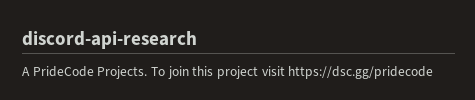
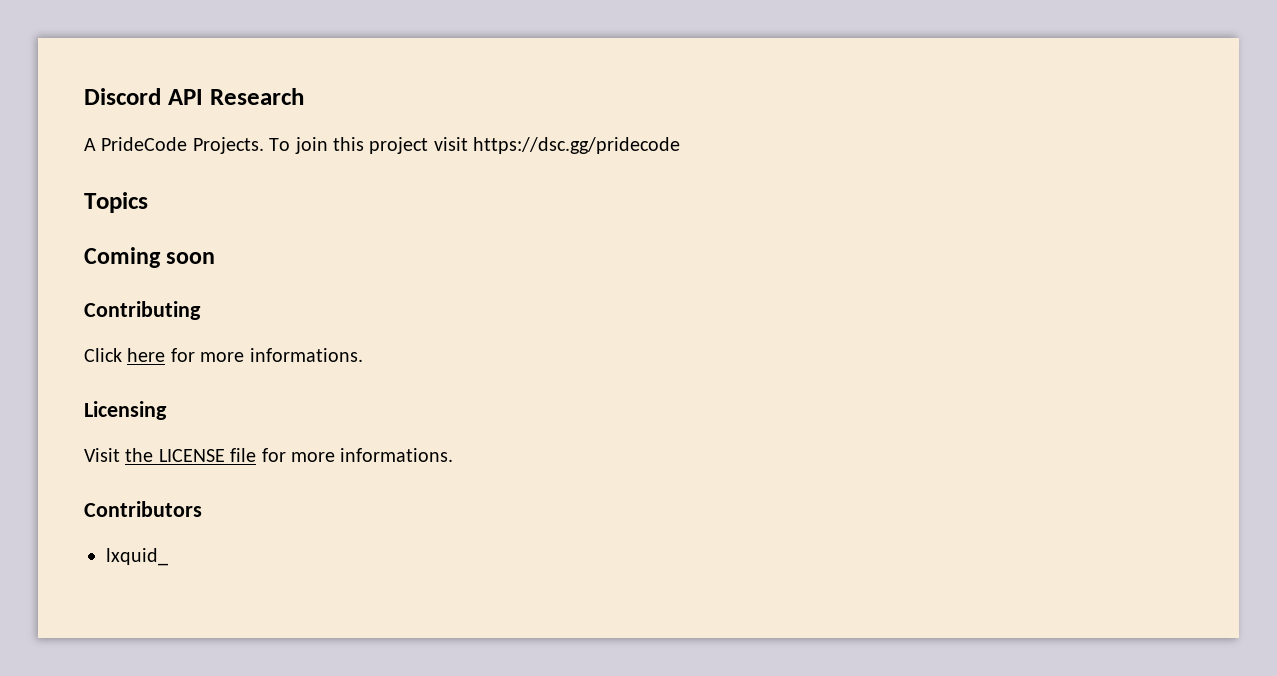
- discord-api-research
+ Discord API Research
+ Topics
+ Coming soon
+ Contributing
+ Click here for more informations.
+ Licensing
+ Visit the LICENSE file for more informations.
+ Contributors
+ lxquid_

